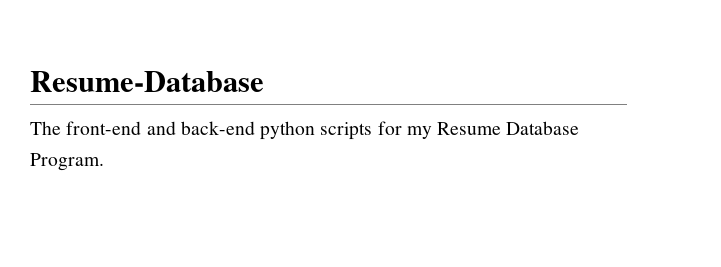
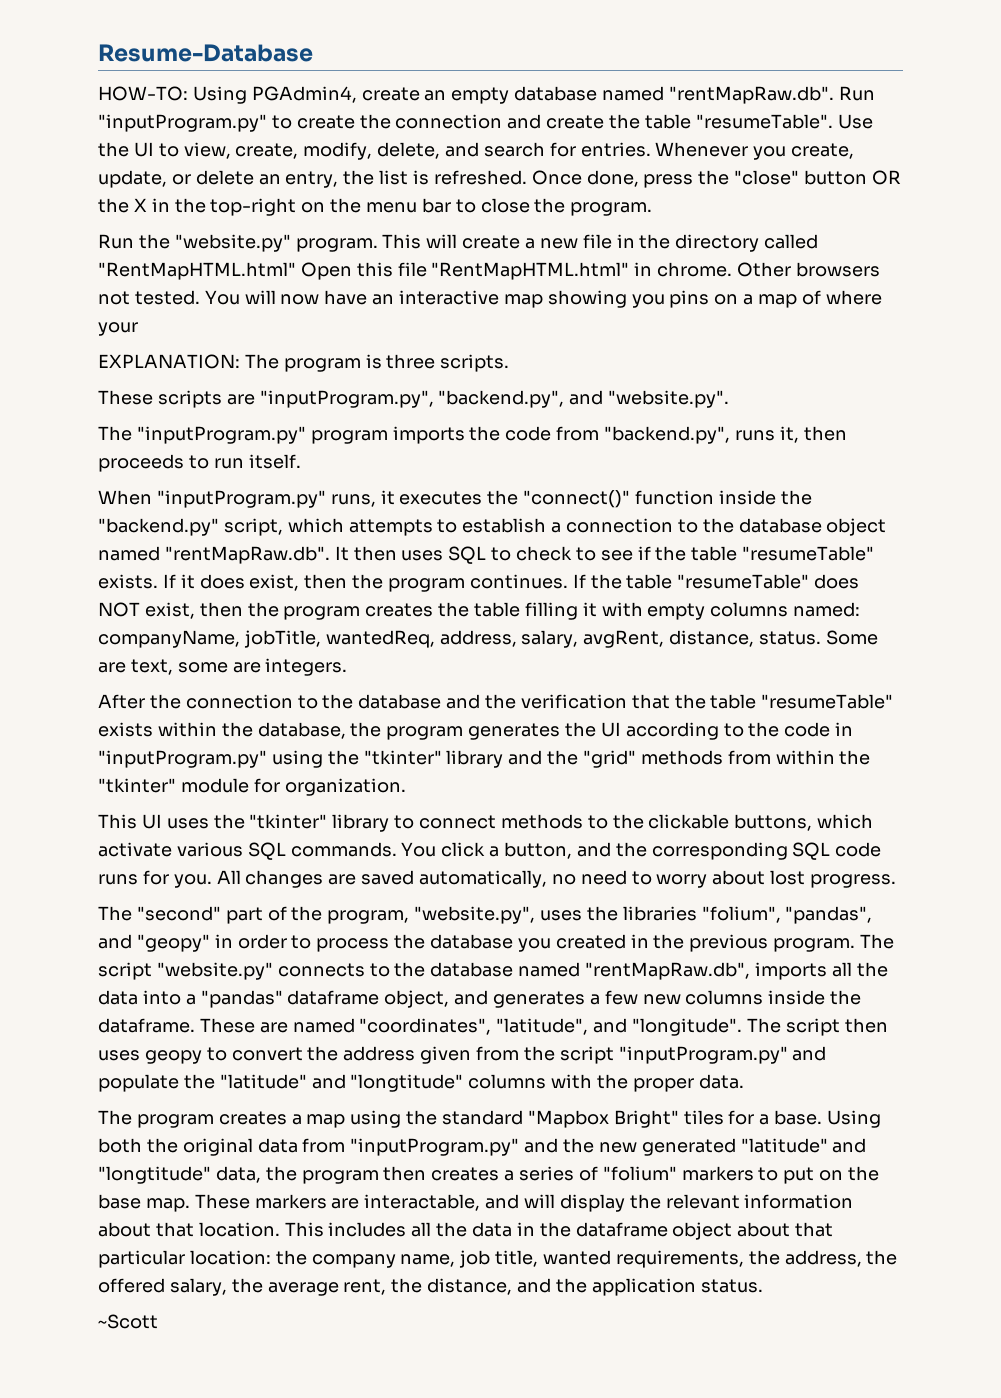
- The front-end and back-end python scripts for my Resume Database Program.
+ HOW-TO: Using PGAdmin4, create an empty database named "rentMapRaw.db". Run "inputProgram.py" to create the connection and create the table "resumeTable". Use the UI to view, create, modify, delete, and search for entries. Whenever you create, update, or delete an entry, the list is refreshed. Once done, press the "close" button OR the X in the top-right on the menu bar to close the program.
+ Run the "website.py" program. This will create a new file in the directory called "RentMapHTML.html" Open this file "RentMapHTML.html" in chrome. Other browsers not tested. You will now have an interactive map showing you pins on a map of where your
+ EXPLANATION: The program is three scripts.
+ These scripts are "inputProgram.py", "backend.py", and "website.py".
+ The "inputProgram.py" program imports the code from "backend.py", runs it, then proceeds to run itself.
+ When "inputProgram.py" runs, it executes the "connect()" function inside the "backend.py" script, which attempts to establish a connection to the database object named "rentMapRaw.db". It then uses SQL to check to see if the table "resumeTable" exists. If it does exist, then the program continues. If the table "resumeTable" does NOT exist, then the program creates the table filling it with empty columns named: companyName, jobTitle, wantedReq, address, salary, avgRent, distance, status. Some are text, some are integers.
+ After the connection to the database and the verification that the table "resumeTable" exists within the database, the program generates the UI according to the code in "inputProgram.py" using the "tkinter" library and the "grid" methods from within the "tkinter" module for organization.
+ This UI uses the "tkinter" library to connect methods to the clickable buttons, which activate various SQL commands. You click a button, and the corresponding SQL code runs for you. All changes are saved automatically, no need to worry about lost progress.
+ The "second" part of the program, "website.py", uses the libraries "folium", "pandas", and "geopy" in order to process the database you created in the previous program. The script "website.py" connects to the database named "rentMapRaw.db", imports all the data into a "pandas" dataframe object, and generates a few new columns inside the dataframe. These are named "coordinates", "latitude", and "longitude". The script then uses geopy to convert the address given from the script "inputProgram.py" and populate the "latitude" and "longtitude" columns with the proper data.
+ The program creates a map using the standard "Mapbox Bright" tiles for a base. Using both the original data from "inputProgram.py" and the new generated "latitude" and "longtitude" data, the program then creates a series of "folium" markers to put on the base map. These markers are interactable, and will display the relevant information about that location. This includes all the data in the dataframe object about that particular location: the company name, job title, wanted requirements, the address, the offered salary, the average rent, the distance, and the application status.
+ ~Scott

